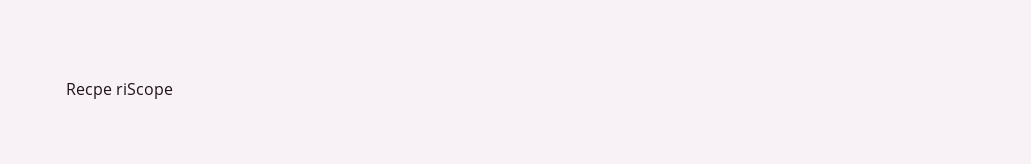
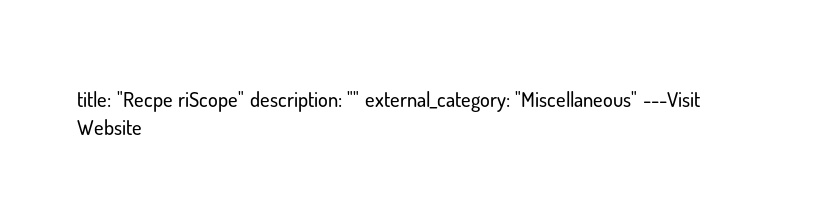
- Recpe riScope
+ title: "Recpe riScope" description: "" external_category: "Miscellaneous" ---Visit Website

